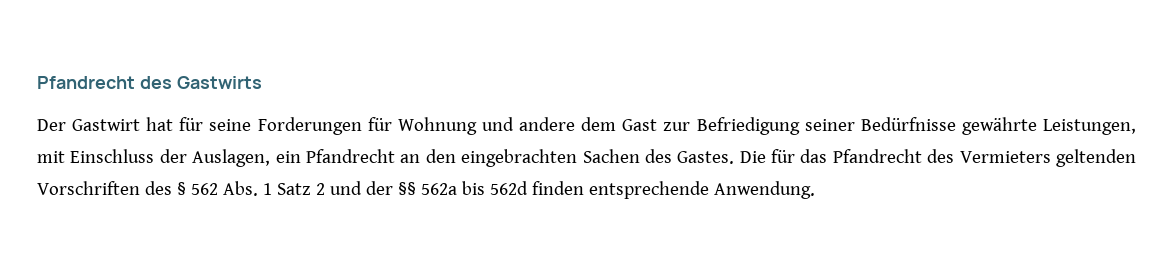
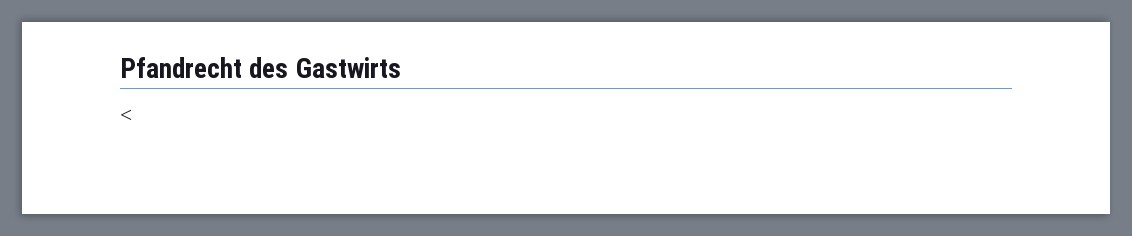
- Der Gastwirt hat für seine Forderungen für Wohnung und andere dem Gast zur Befriedigung seiner Bedürfnisse gewährte Leistungen, mit Einschluss der Auslagen, ein Pfandrecht an den eingebrachten Sachen des Gastes. Die für das Pfandrecht des Vermieters geltenden Vorschriften des § 562 Abs. 1 Satz 2 und der §§ 562a bis 562d finden entsprechende Anwendung.
+ <

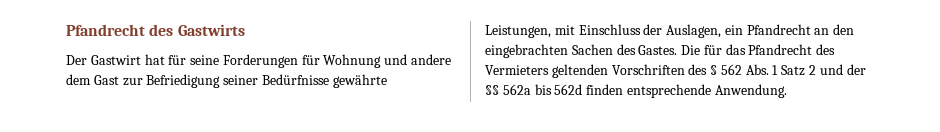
- <
+ Der Gastwirt hat für seine Forderungen für Wohnung und andere dem Gast zur Befriedigung seiner Bedürfnisse gewährte Leistungen, mit Einschluss der Auslagen, ein Pfandrecht an den eingebrachten Sachen des Gastes. Die für das Pfandrecht des Vermieters geltenden Vorschriften des § 562 Abs. 1 Satz 2 und der §§ 562a bis 562d finden entsprechende Anwendung.

